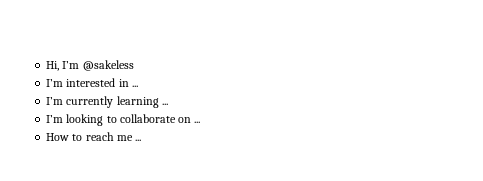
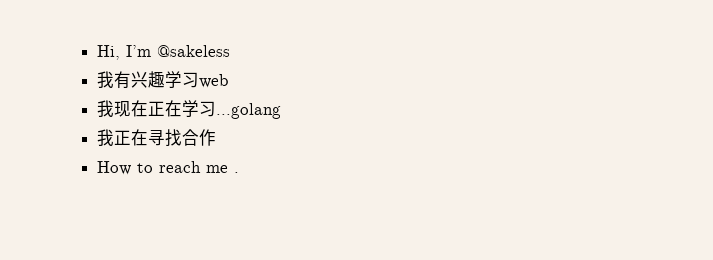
- I’m interested in ...
- I’m currently learning ...
- I’m looking to collaborate on ...
+ 我有兴趣学习web
+ 我现在正在学习...golang
+ 我正在寻找合作
- How to reach me ...
+ How to reach me .

